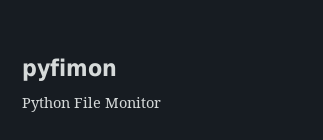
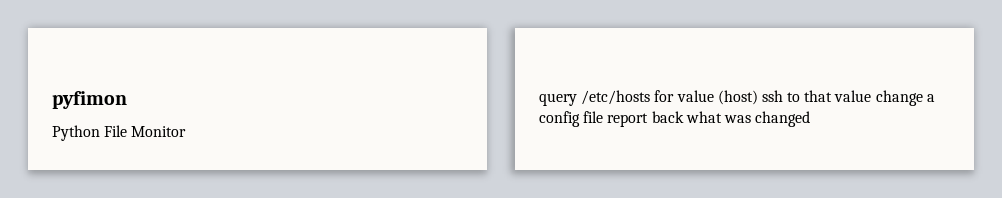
+ query /etc/hosts for value (host) ssh to that value change a config file report back what was changed

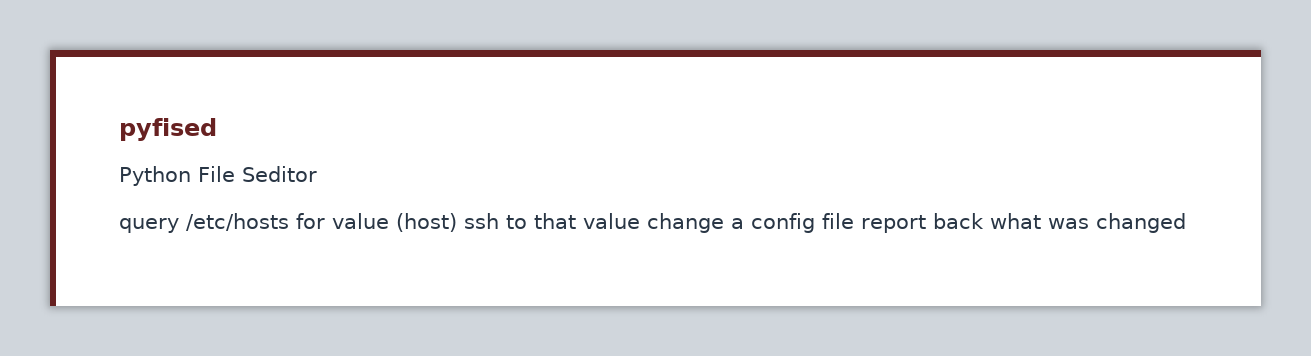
- pyfimon
+ pyfised
- Python File Monitor
+ Python File Seditor

